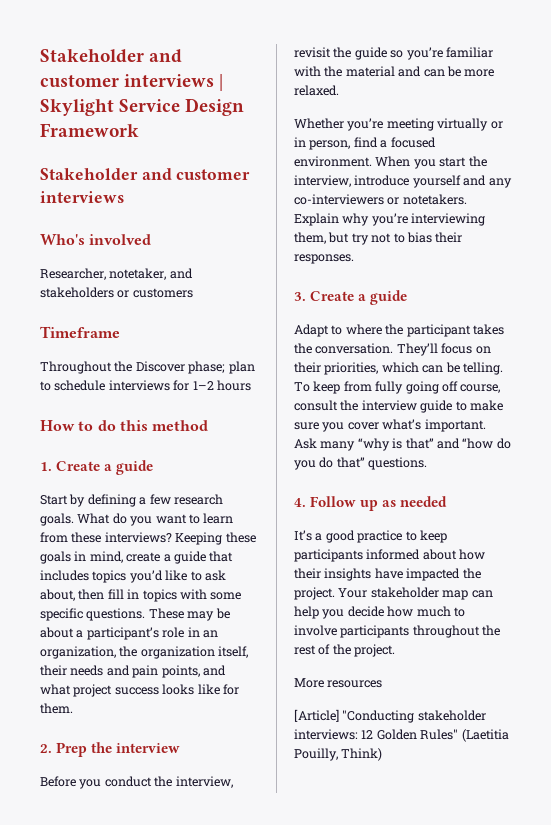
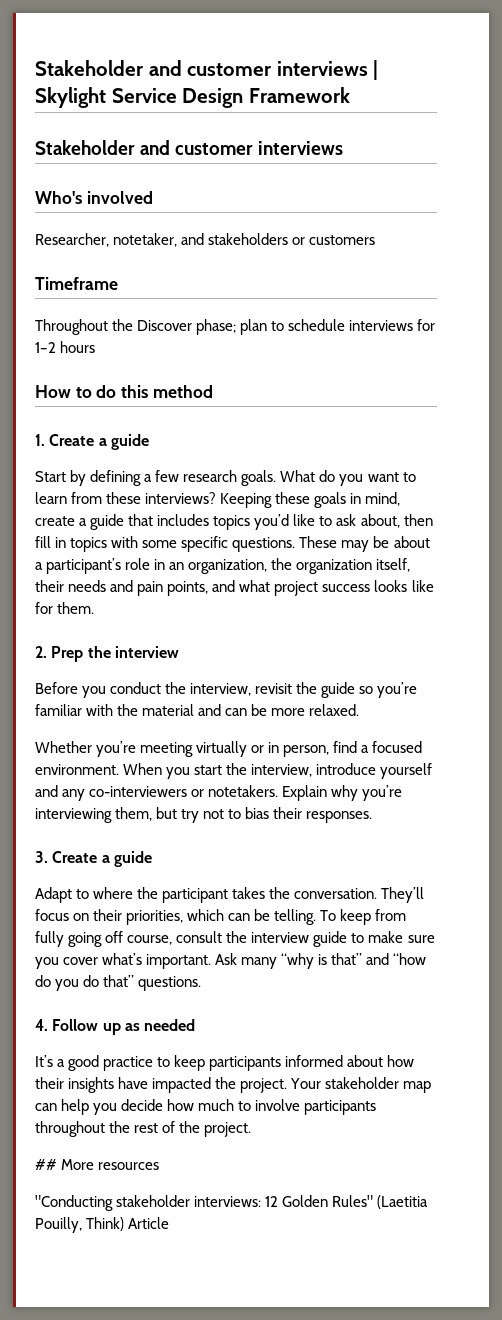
- More resources
+ ## More resources
- [Article] "Conducting stakeholder interviews: 12 Golden Rules" (Laetitia Pouilly, Think)
+ "Conducting stakeholder interviews: 12 Golden Rules" (Laetitia Pouilly, Think) Article

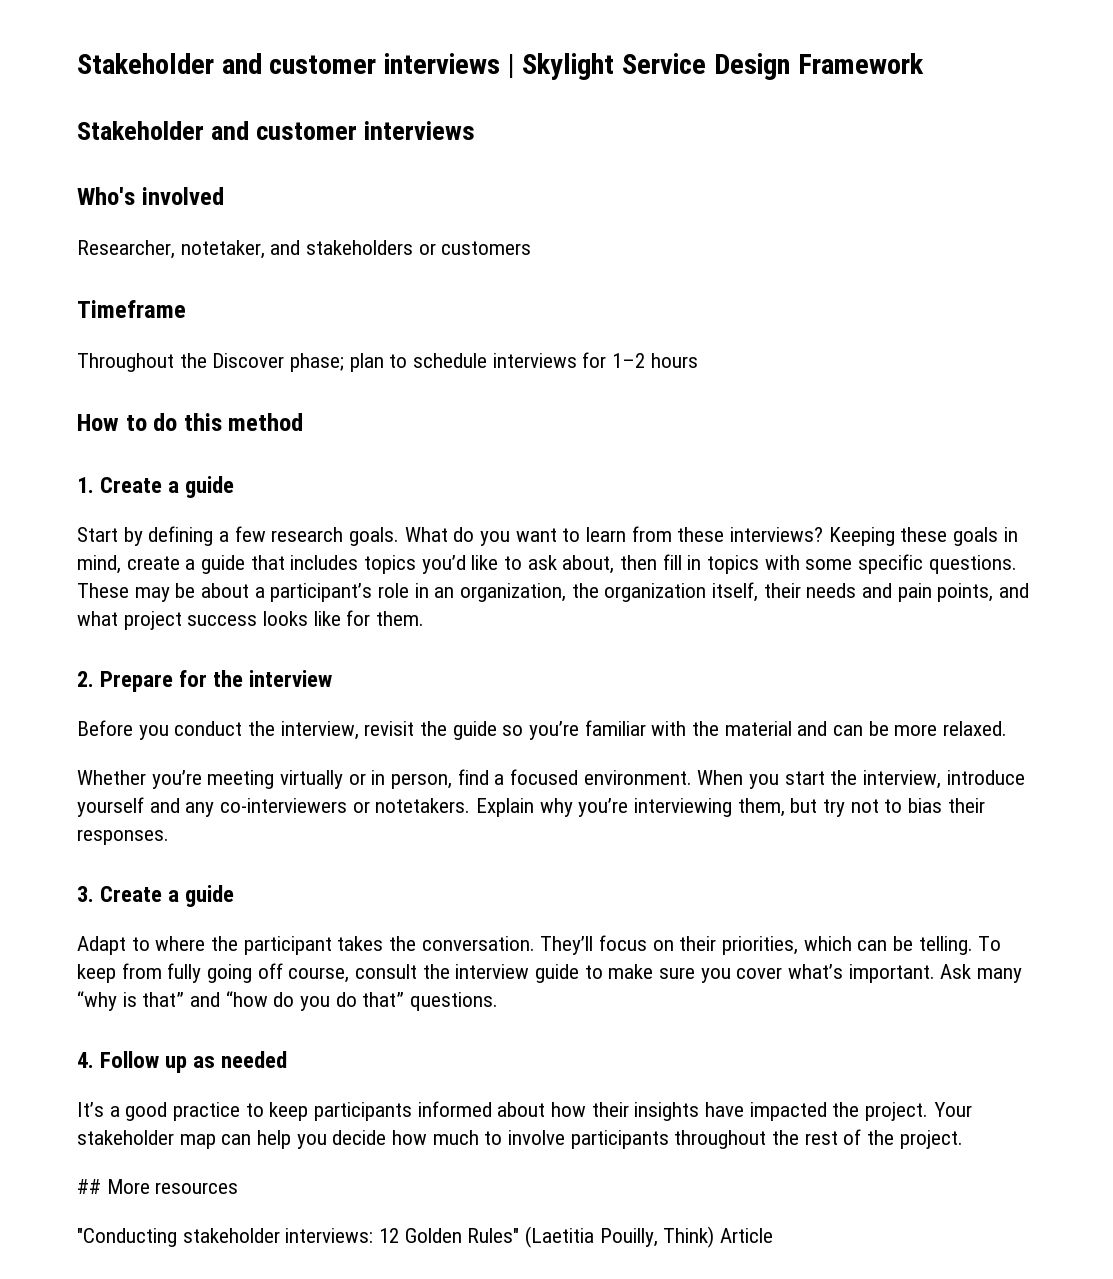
- 2. Prep the interview
+ 2. Prepare for the interview

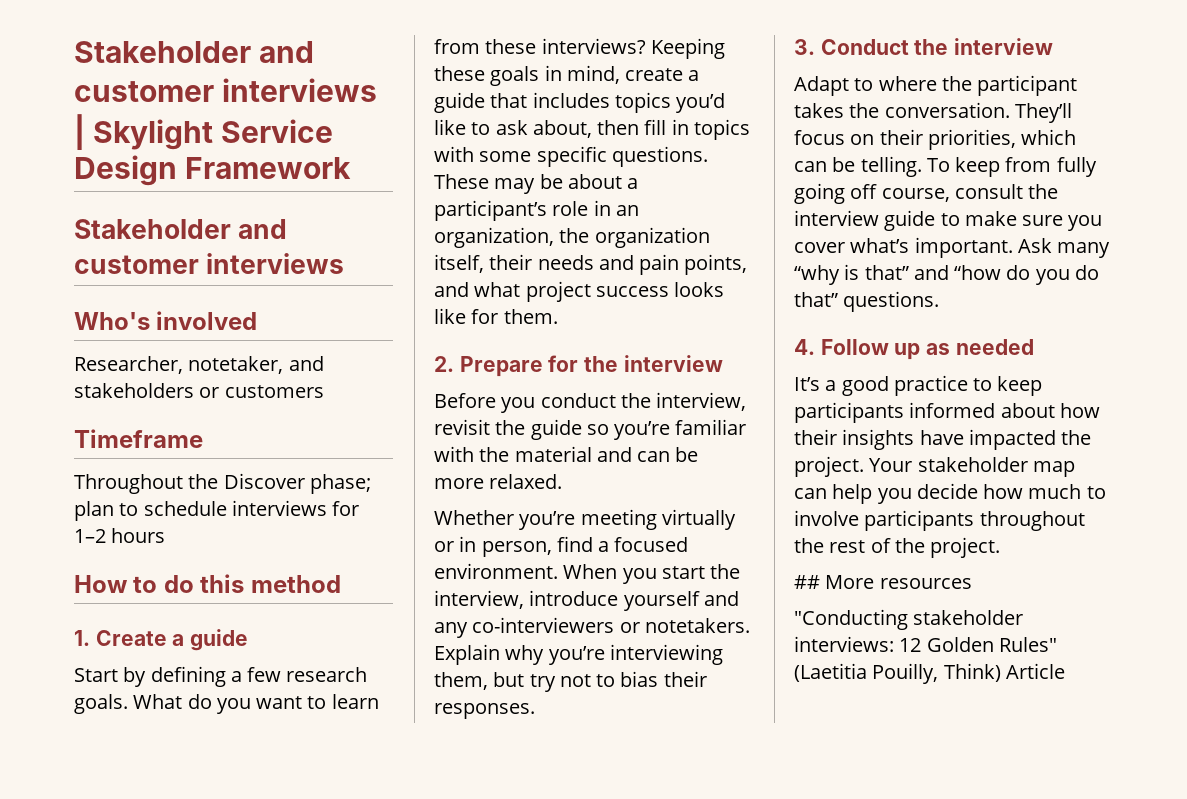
- 3. Create a guide
+ 3. Conduct the interview

